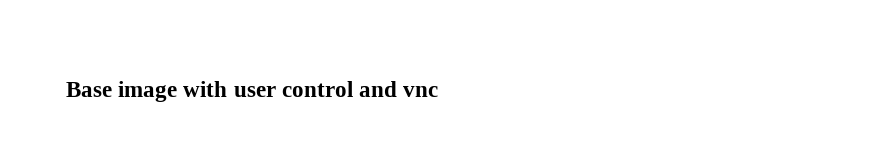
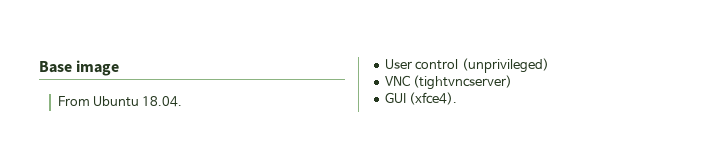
- Base image with user control and vnc
+ Base image
+ From Ubuntu 18.04.
+ User control (unprivileged)
+ VNC (tightvncserver)
+ GUI (xfce4).

